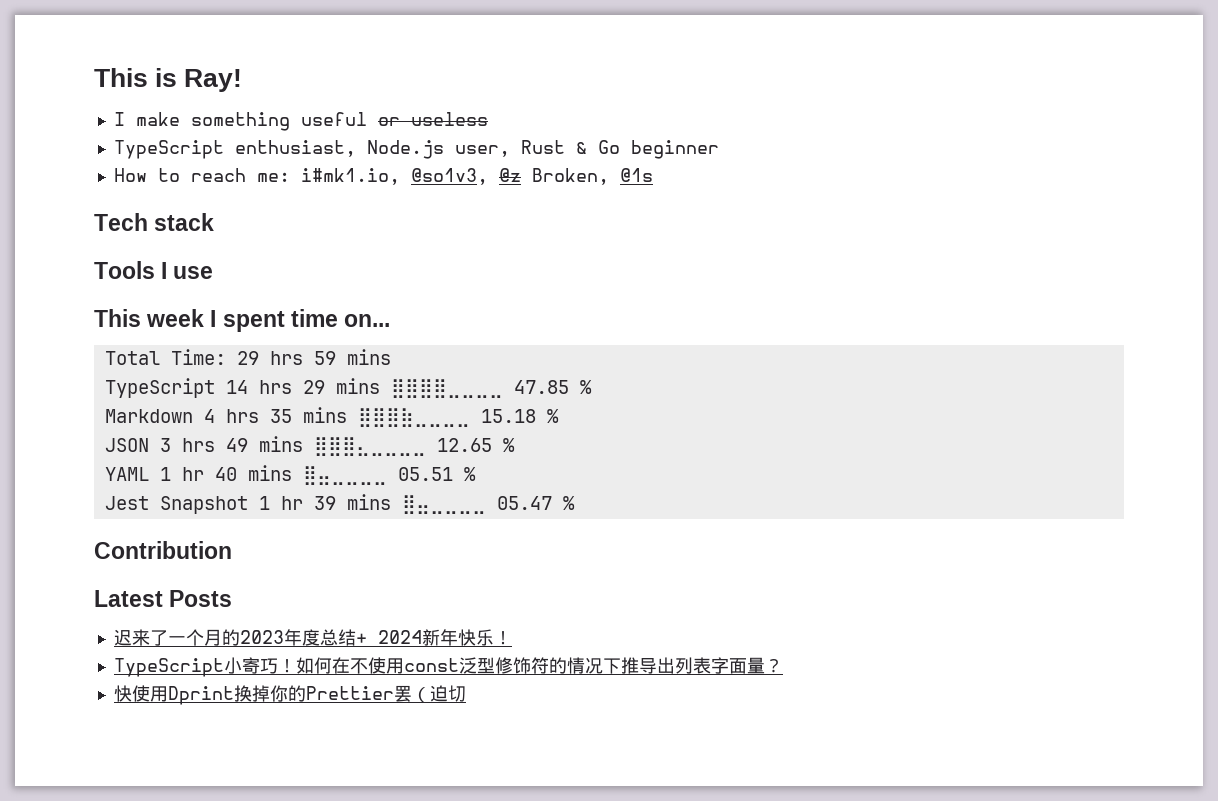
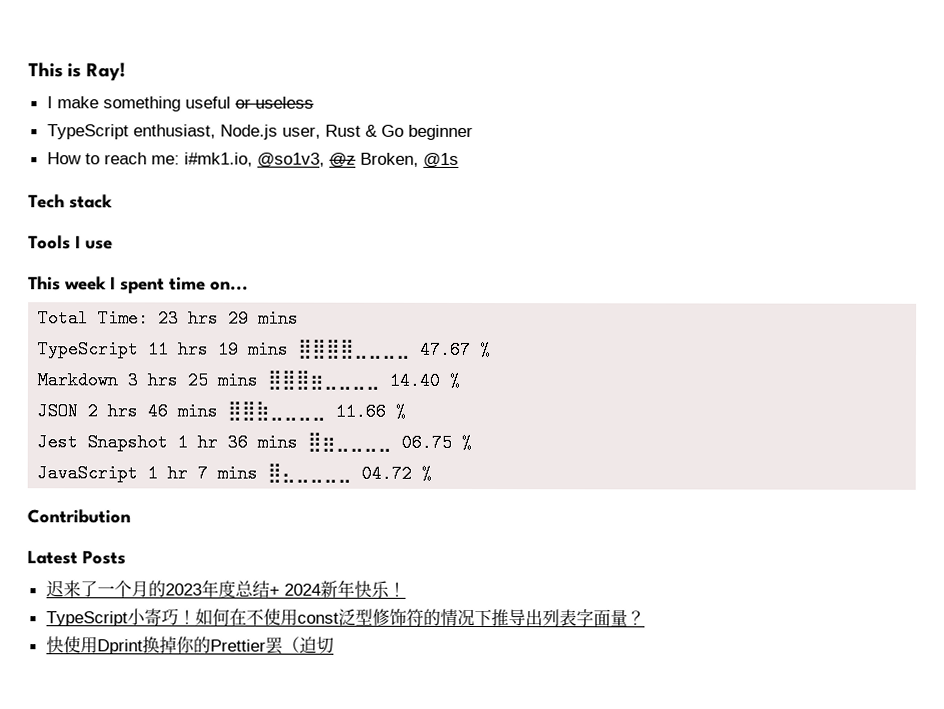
- Total Time: 29 hrs 59 mins
+ Total Time: 23 hrs 29 mins
- TypeScript 14 hrs 29 mins ⣿⣿⣿⣿⣀⣀⣀⣀ 47.85 %
+ TypeScript 11 hrs 19 mins ⣿⣿⣿⣿⣀⣀⣀⣀ 47.67 %
- Markdown 4 hrs 35 mins ⣿⣿⣿⣷⣀⣀⣀⣀ 15.18 %
- JSON 3 hrs 49 mins ⣿⣿⣿⣄⣀⣀⣀⣀ 12.65 %
- YAML 1 hr 40 mins ⣿⣤⣀⣀⣀⣀ 05.51 %
+ Markdown 3 hrs 25 mins ⣿⣿⣿⣶⣀⣀⣀⣀ 14.40 %
+ JSON 2 hrs 46 mins ⣿⣿⣷⣀⣀⣀⣀ 11.66 %
- Jest Snapshot 1 hr 39 mins ⣿⣤⣀⣀⣀⣀ 05.47 %
+ Jest Snapshot 1 hr 36 mins ⣿⣶⣀⣀⣀⣀ 06.75 %
+ JavaScript 1 hr 7 mins ⣿⣄⣀⣀⣀⣀ 04.72 %

